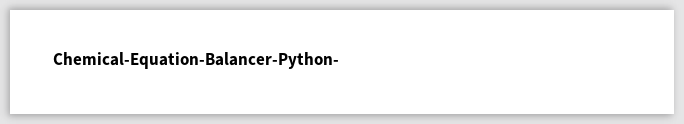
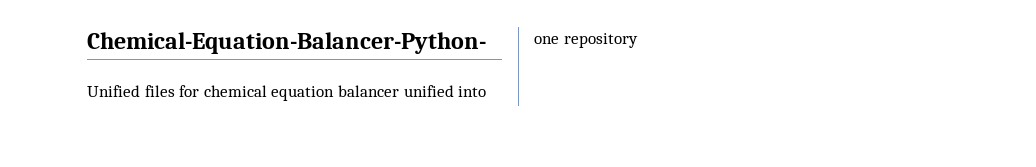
+ Unified files for chemical equation balancer unified into one repository

